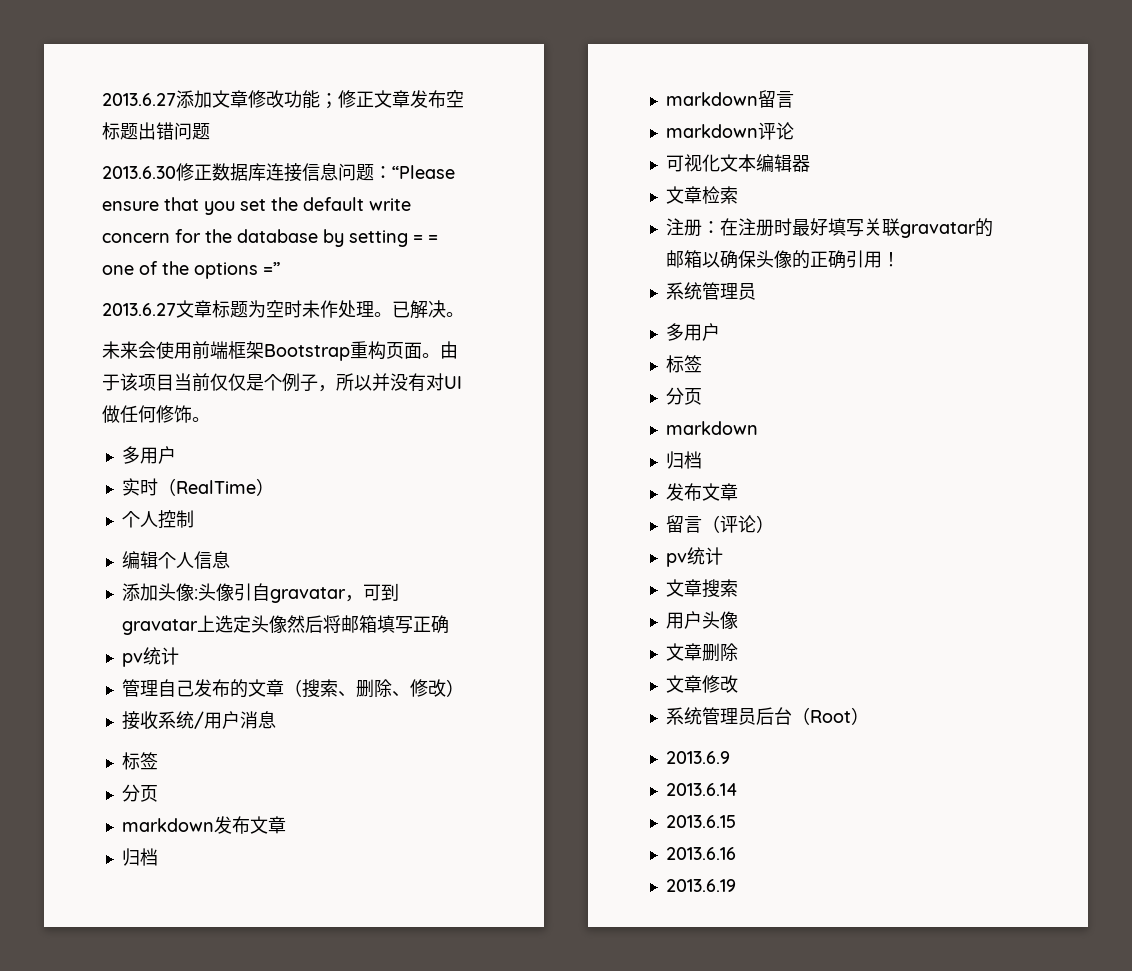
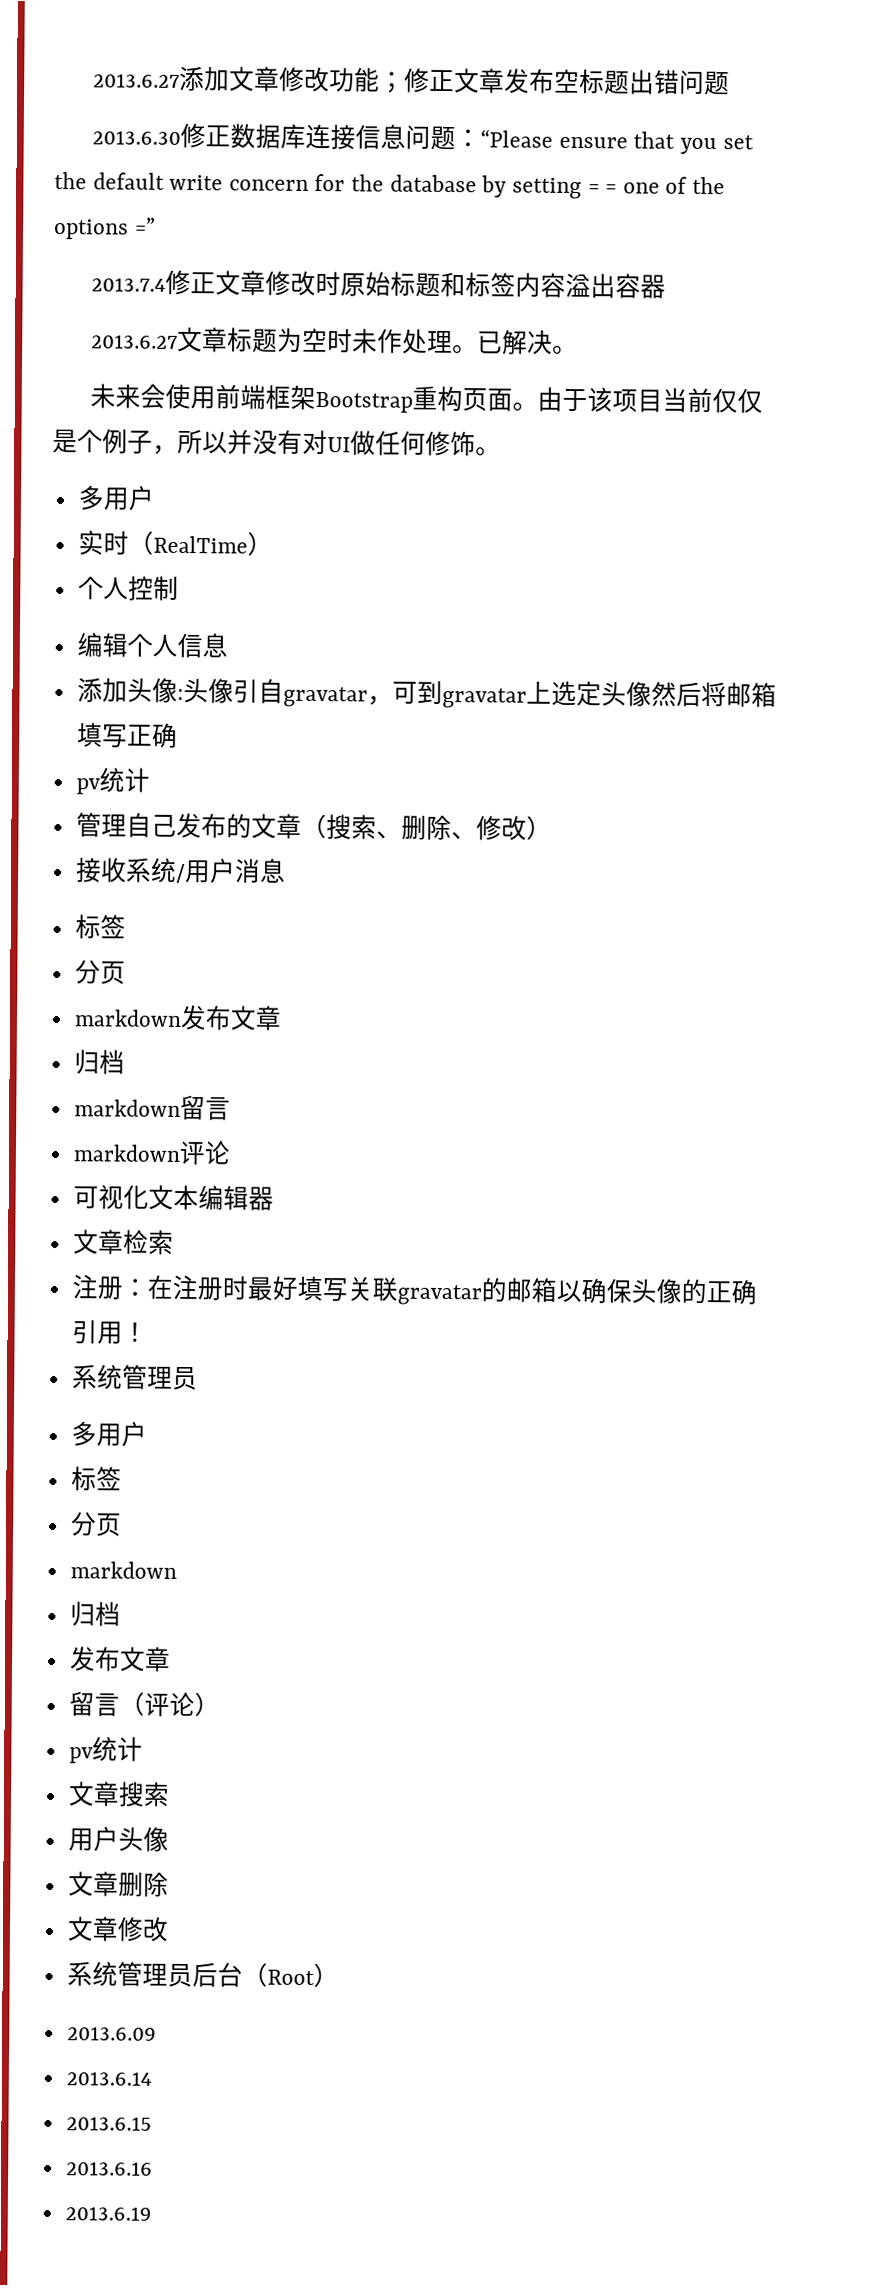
+ 2013.7.4修正文章修改时原始标题和标签内容溢出容器
- 2013.6.9
+ 2013.6.09

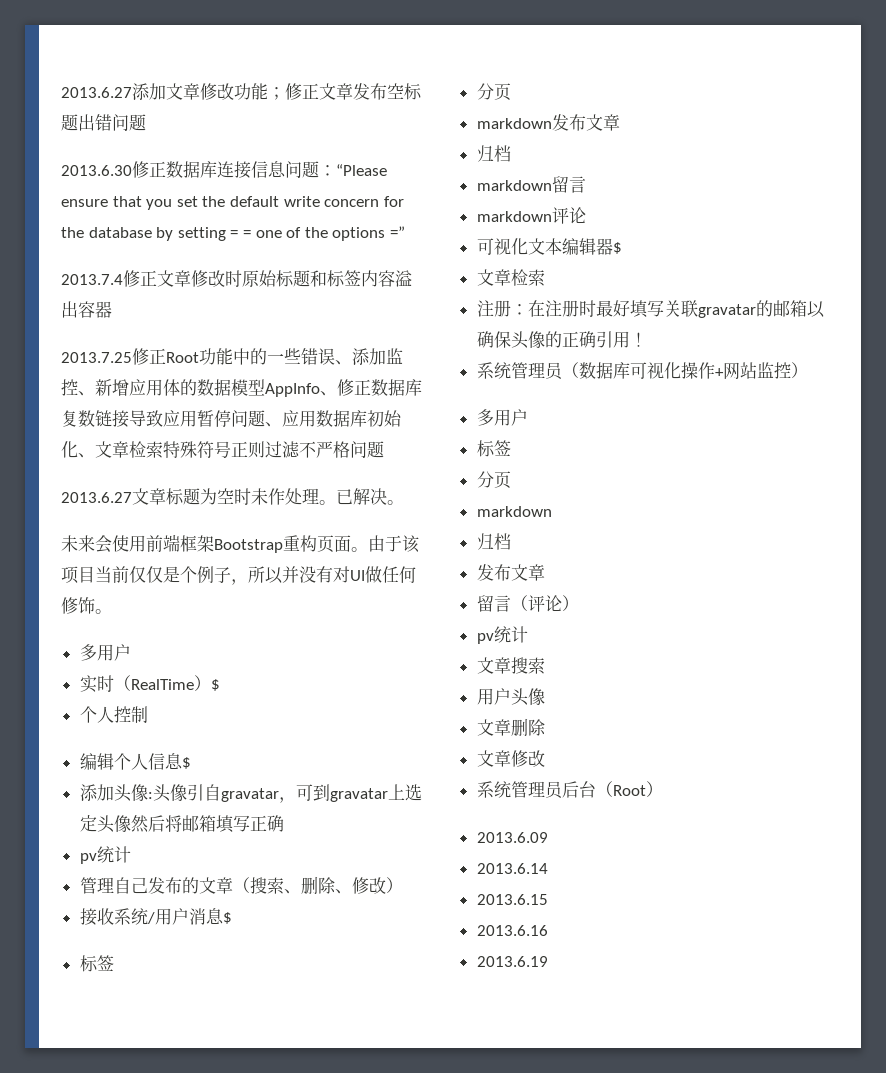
+ 2013.7.25修正Root功能中的一些错误、添加监控、新增应用体的数据模型AppInfo、修正数据库复数链接导致应用暂停问题、应用数据库初始化、文章检索特殊符号正则过滤不严格问题
- 实时（RealTime）
+ 实时（RealTime）$
- 编辑个人信息
+ 编辑个人信息$
- 接收系统/用户消息
+ 接收系统/用户消息$
- 可视化文本编辑器
+ 可视化文本编辑器$
  注册：在注册时最好填写关联gravatar的邮箱以确保头像的正确引用！
- 系统管理员
+ 系统管理员（数据库可视化操作+网站监控）

